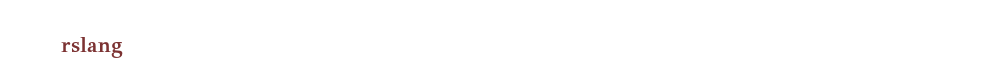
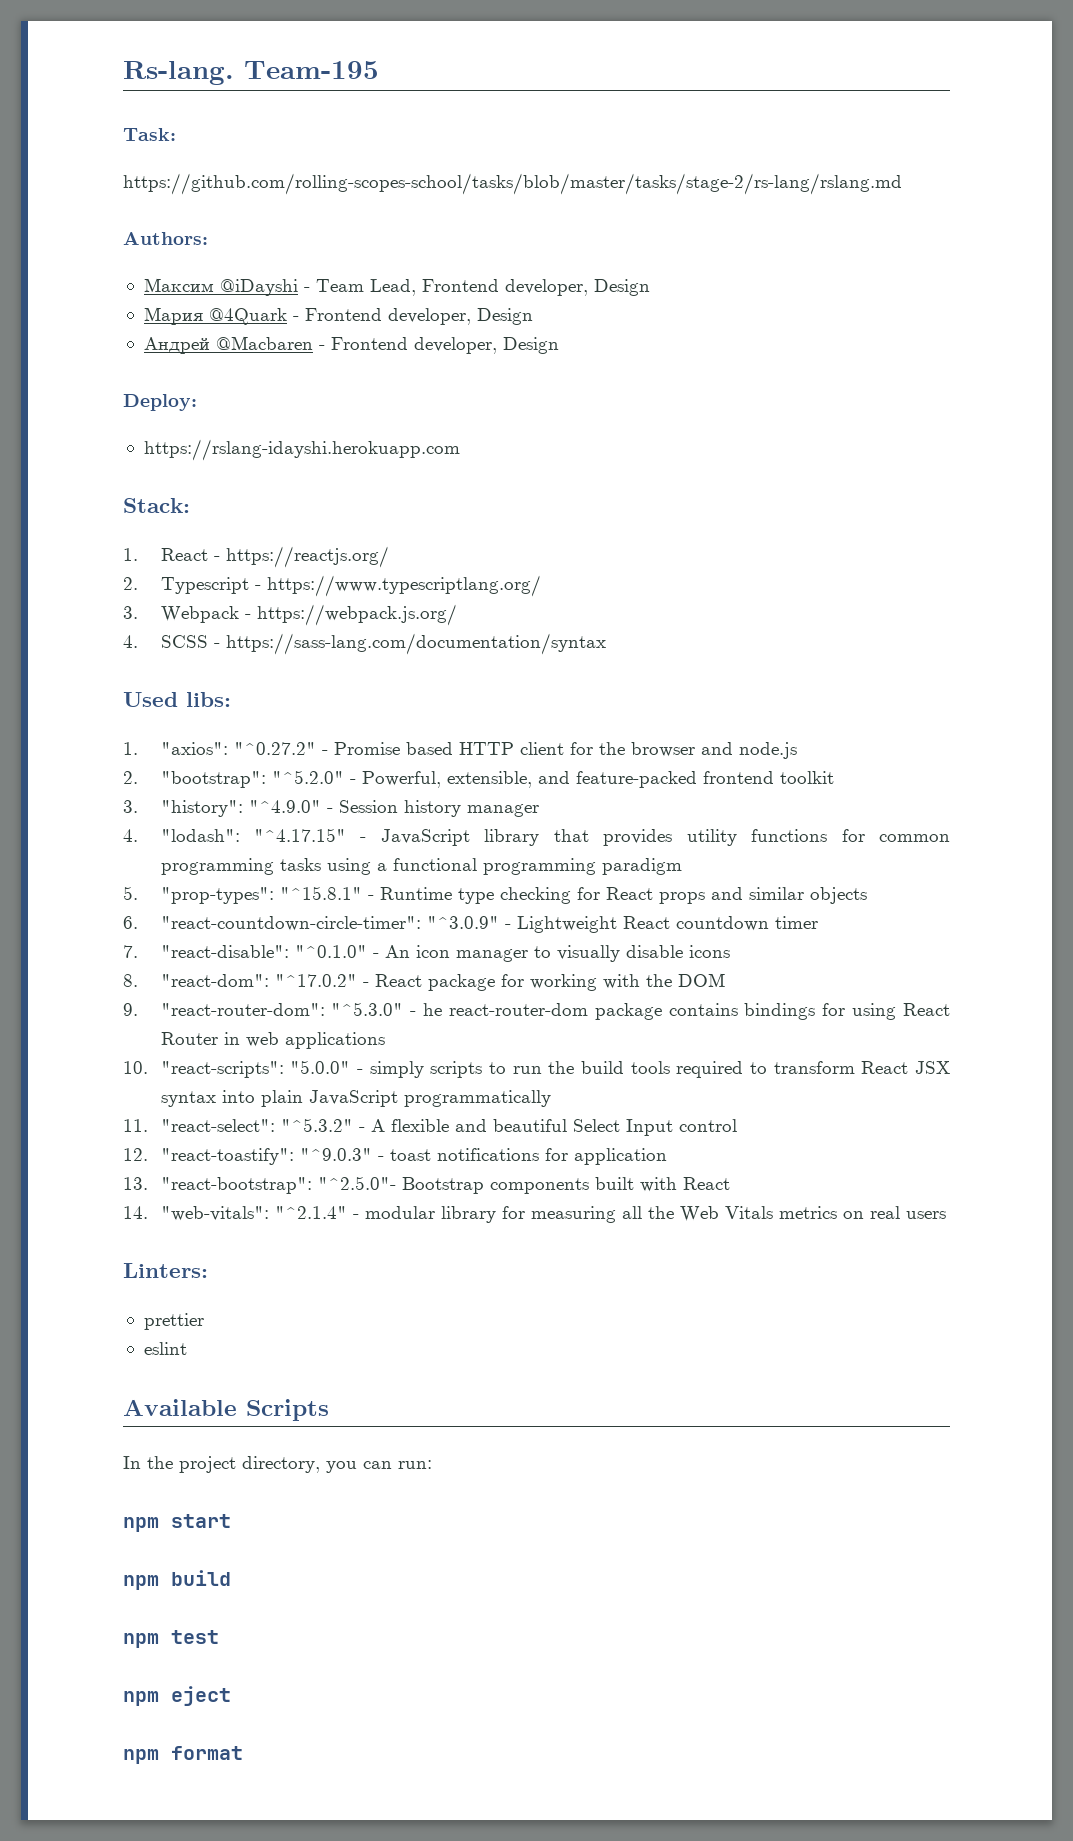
- rslang
+ Rs-lang. Team-195
+ Task:
+ https://github.com/rolling-scopes-school/tasks/blob/master/tasks/stage-2/rs-lang/rslang.md
+ Authors:
+ Максим @iDayshi - Team Lead, Frontend developer, Design
+ Мария @4Quark - Frontend developer, Design
+ Андрей @Macbaren - Frontend developer, Design
+ Deploy:
+ https://rslang-idayshi.herokuapp.com
+ Stack:
+ 1. React - https://reactjs.org/
+ 2. Typescript - https://www.typescriptlang.org/
+ 3. Webpack - https://webpack.js.org/
+ 4. SCSS - https://sass-lang.com/documentation/syntax
+ Used libs:
+ 1. "axios": "^0.27.2" - Promise based HTTP client for the browser and node.js
+ 2. "bootstrap": "^5.2.0" - Powerful, extensible, and feature-packed frontend toolkit
+ 3. "history": "^4.9.0" - Session history manager
+ 4. "lodash": "^4.17.15" - JavaScript library that provides utility functions for common programming tasks using a functional programming paradigm
+ 5. "prop-types": "^15.8.1" - Runtime type checking for React props and similar objects
+ 6. "react-countdown-circle-timer": "^3.0.9" - Lightweight React countdown timer
+ 7. "react-disable": "^0.1.0" - An icon manager to visually disable icons
+ 8. "react-dom": "^17.0.2" - React package for working with the DOM
+ 9. "react-router-dom": "^5.3.0" - he react-router-dom package contains bindings for using React Router in web applications
+ 10. "react-scripts": "5.0.0" - simply scripts to run the build tools required to transform React JSX syntax into plain JavaScript programmatically
+ 11. "react-select": "^5.3.2" - A flexible and beautiful Select Input control
+ 12. "react-toastify": "^9.0.3" - toast notifications for application
+ 13. "react-bootstrap": "^2.5.0"- Bootstrap components built with React
+ 14. "web-vitals": "^2.1.4" - modular library for measuring all the Web Vitals metrics on real users
+ Linters:
+ prettier
+ eslint
+ Available Scripts
+ In the project directory, you can run:
+ npm start
+ npm build
+ npm test
+ npm eject
+ npm format

